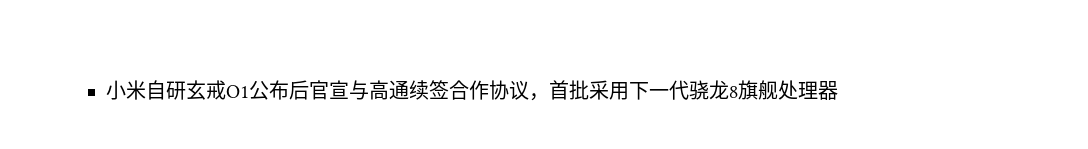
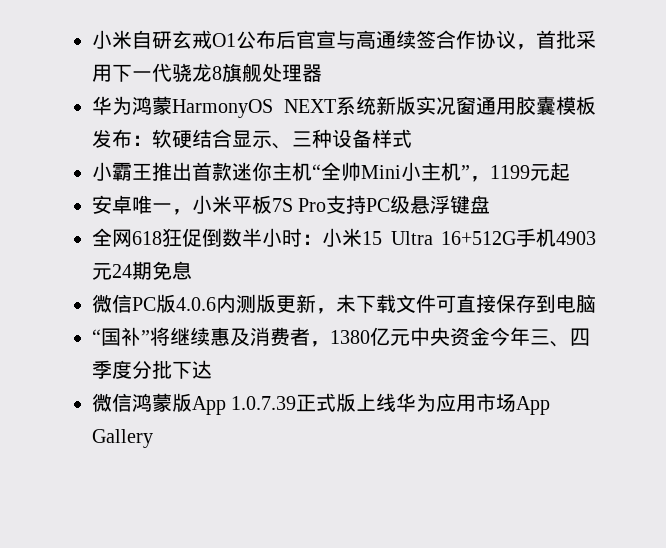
+ 华为鸿蒙HarmonyOS NEXT系统新版实况窗通用胶囊模板发布：软硬结合显示、三种设备样式
+ 小霸王推出首款迷你主机“全帅Mini小主机”，1199元起
+ 安卓唯一，小米平板7S Pro支持PC级悬浮键盘
+ 全网618狂促倒数半小时：小米15 Ultra 16+512G手机4903元24期免息
+ 微信PC版4.0.6内测版更新，未下载文件可直接保存到电脑
+ “国补”将继续惠及消费者，1380亿元中央资金今年三、四季度分批下达
+ 微信鸿蒙版App 1.0.7.39正式版上线华为应用市场App Gallery

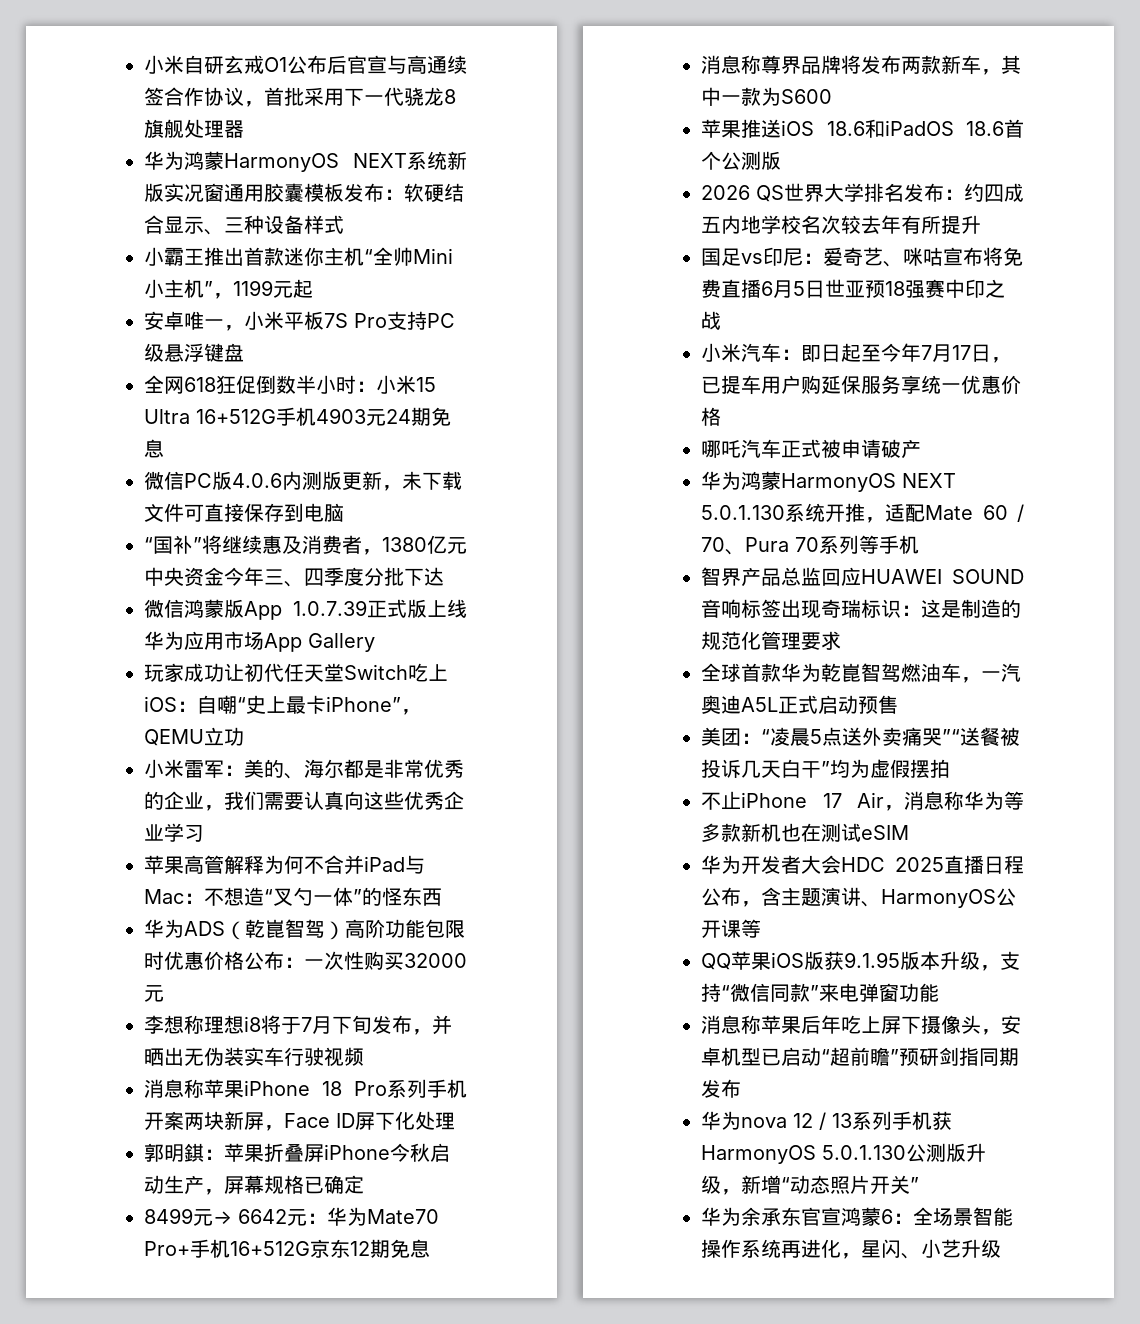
+ 玩家成功让初代任天堂Switch吃上iOS：自嘲“史上最卡iPhone”，QEMU立功
+ 小米雷军：美的、海尔都是非常优秀的企业，我们需要认真向这些优秀企业学习
+ 苹果高管解释为何不合并iPad与Mac：不想造“叉勺一体”的怪东西
+ 华为ADS（乾崑智驾）高阶功能包限时优惠价格公布：一次性购买32000元
+ 李想称理想i8将于7月下旬发布，并晒出无伪装实车行驶视频
+ 消息称苹果iPhone 18 Pro系列手机开案两块新屏，Face ID屏下化处理
+ 郭明錤：苹果折叠屏iPhone今秋启动生产，屏幕规格已确定
+ 8499元→ 6642元：华为Mate70 Pro+手机16+512G京东12期免息
+ 消息称尊界品牌将发布两款新车，其中一款为S600
+ 苹果推送iOS 18.6和iPadOS 18.6首个公测版
+ 2026 QS世界大学排名发布：约四成五内地学校名次较去年有所提升
+ 国足vs印尼：爱奇艺、咪咕宣布将免费直播6月5日世亚预18强赛中印之战
+ 小米汽车：即日起至今年7月17日，已提车用户购延保服务享统一优惠价格
+ 哪吒汽车正式被申请破产
+ 华为鸿蒙HarmonyOS NEXT 5.0.1.130系统开推，适配Mate 60 / 70、Pura 70系列等手机
+ 智界产品总监回应HUAWEI SOUND音响标签出现奇瑞标识：这是制造的规范化管理要求
+ 全球首款华为乾崑智驾燃油车，一汽奥迪A5L正式启动预售
+ 美团：“凌晨5点送外卖痛哭”“送餐被投诉几天白干”均为虚假摆拍
+ 不止iPhone 17 Air，消息称华为等多款新机也在测试eSIM
+ 华为开发者大会HDC 2025直播日程公布，含主题演讲、HarmonyOS公开课等
+ QQ苹果iOS版获9.1.95版本升级，支持“微信同款”来电弹窗功能
+ 消息称苹果后年吃上屏下摄像头，安卓机型已启动“超前瞻”预研剑指同期发布
+ 华为nova 12 / 13系列手机获HarmonyOS 5.0.1.130公测版升级，新增“动态照片开关”
+ 华为余承东官宣鸿蒙6：全场景智能操作系统再进化，星闪、小艺升级

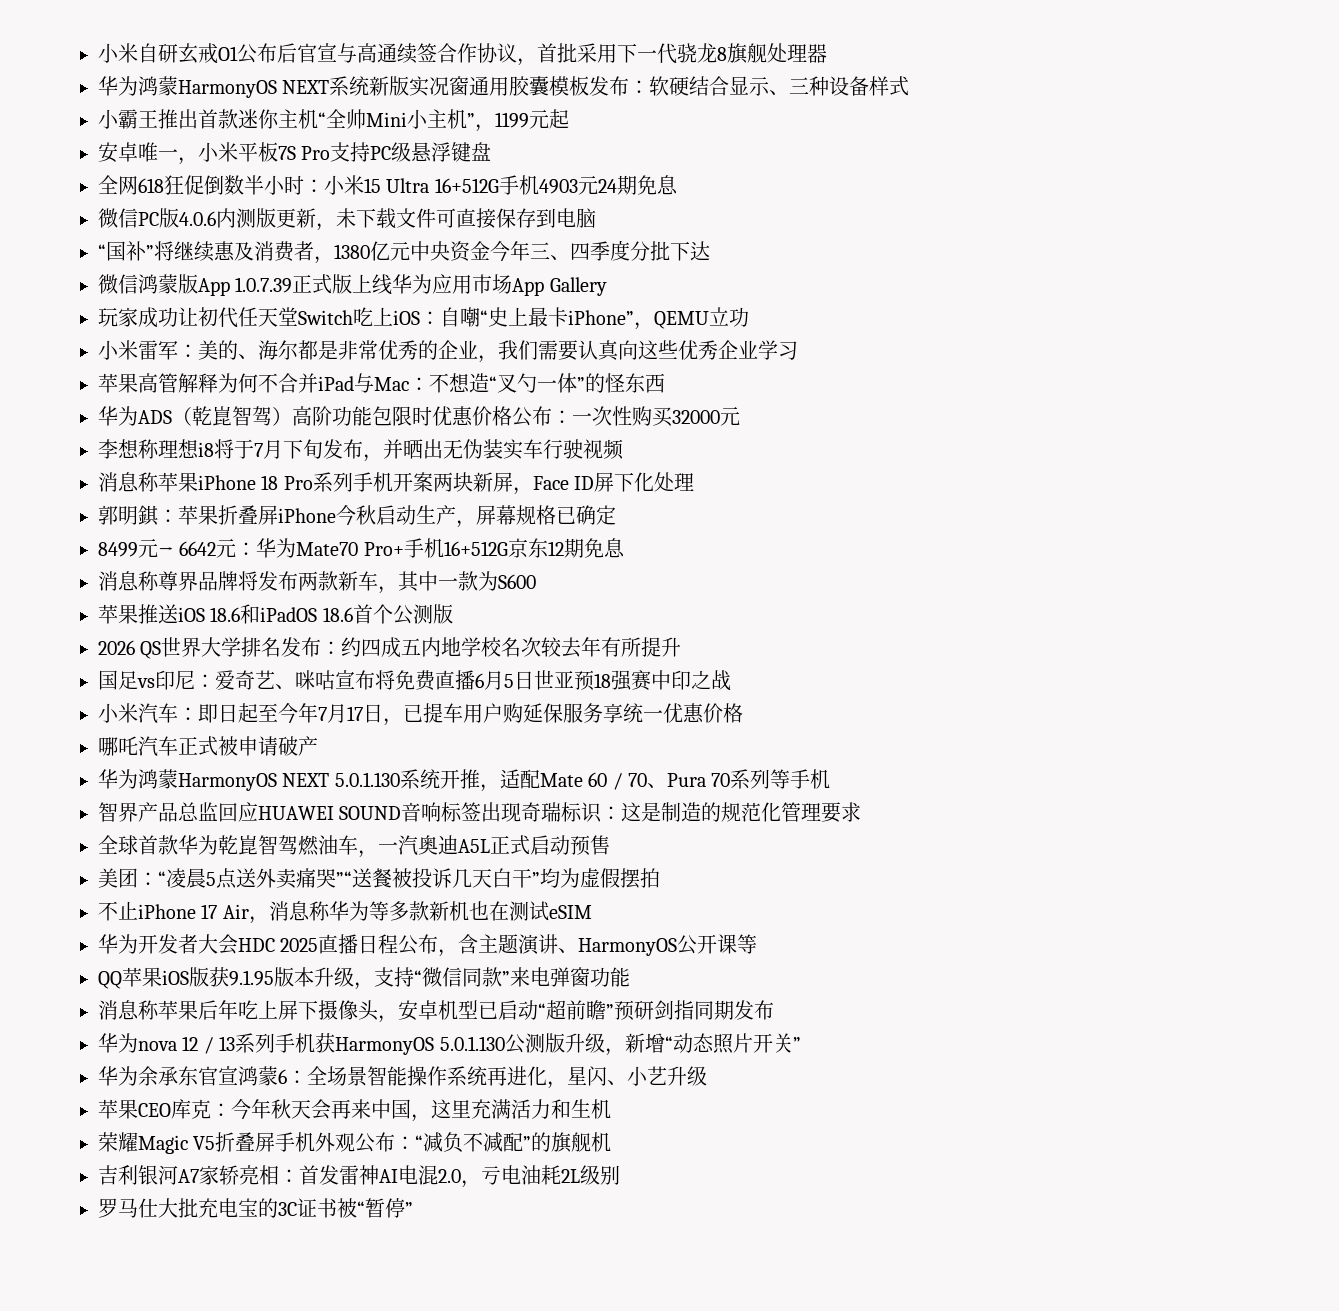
+ 苹果CEO库克：今年秋天会再来中国，这里充满活力和生机
+ 荣耀Magic V5折叠屏手机外观公布：“减负不减配”的旗舰机
+ 吉利银河A7家轿亮相：首发雷神AI电混2.0，亏电油耗2L级别
+ 罗马仕大批充电宝的3C证书被“暂停”

